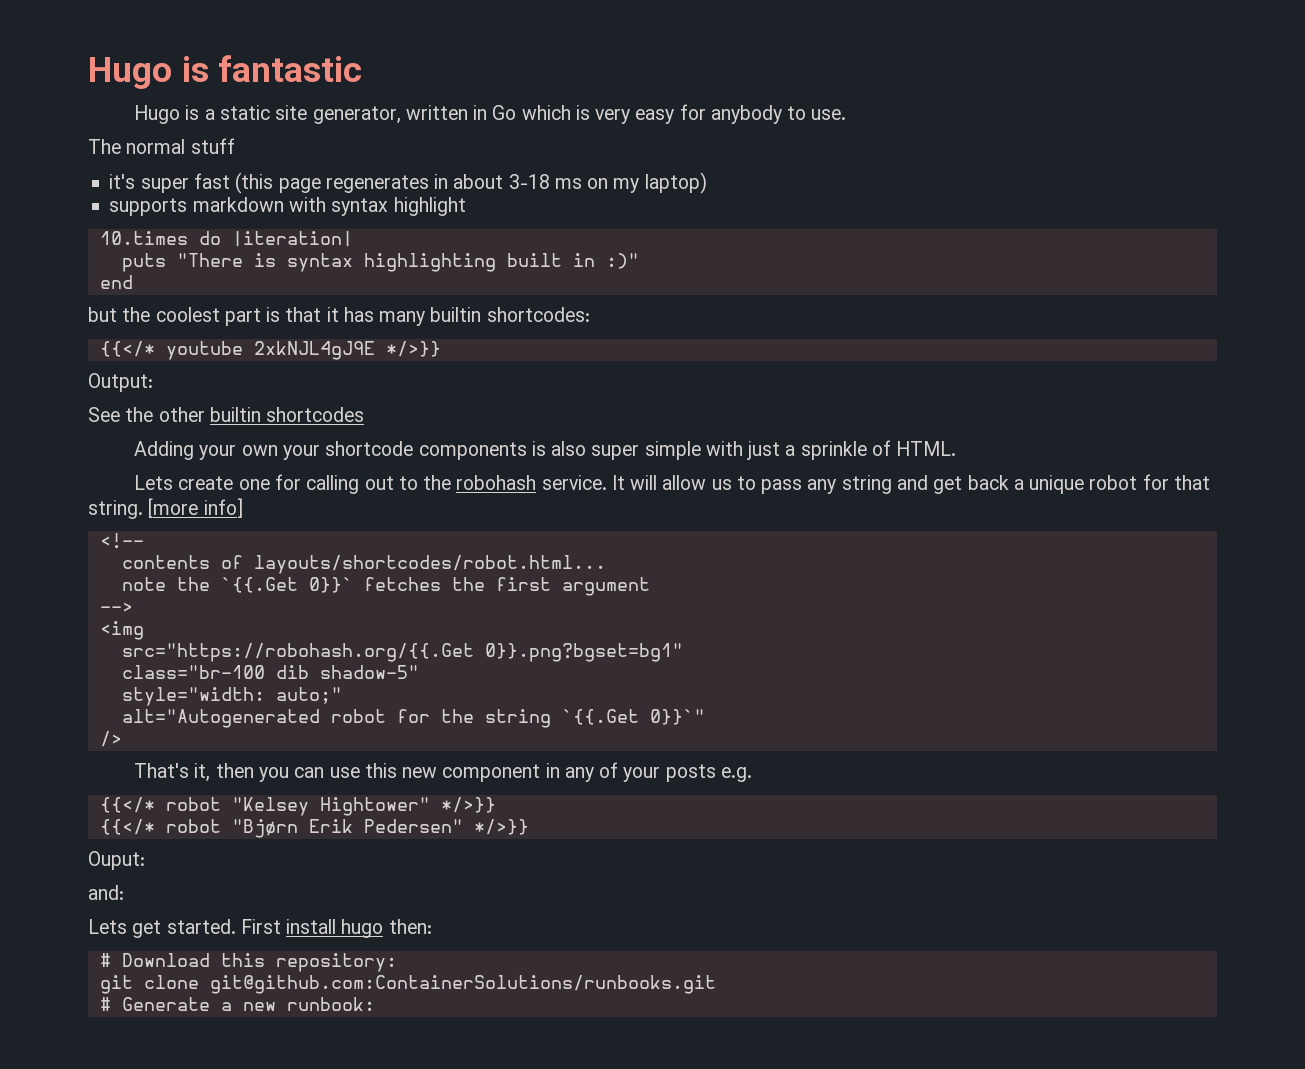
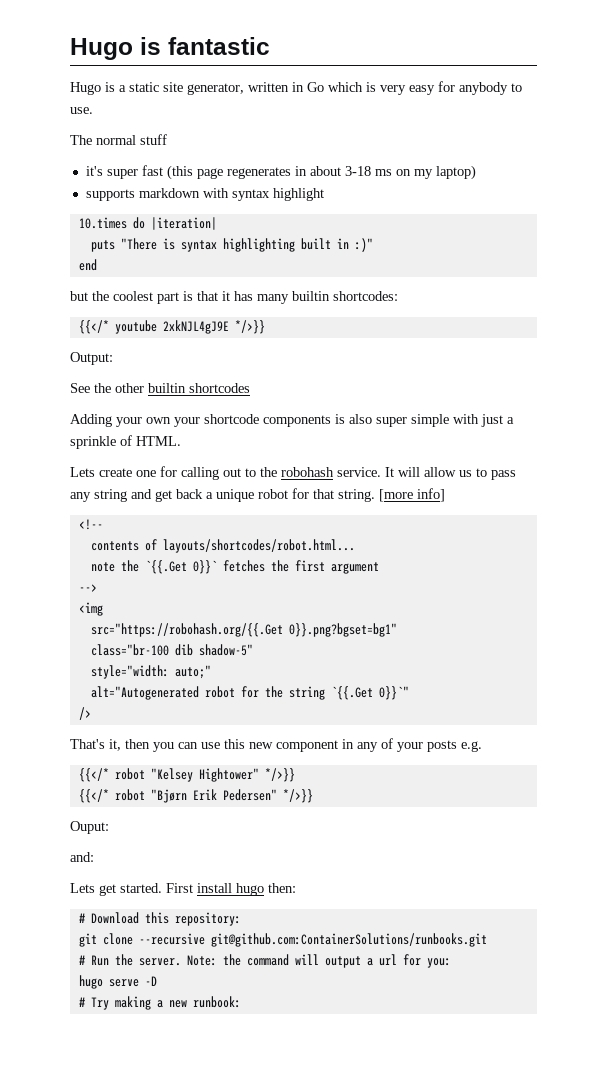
- git clone git@github.com:ContainerSolutions/runbooks.git
+ git clone --recursive git@github.com:ContainerSolutions/runbooks.git
- # Generate a new runbook:
+ # Run the server. Note: the command will output a url for you:
+ hugo serve -D
+ # Try making a new runbook:

